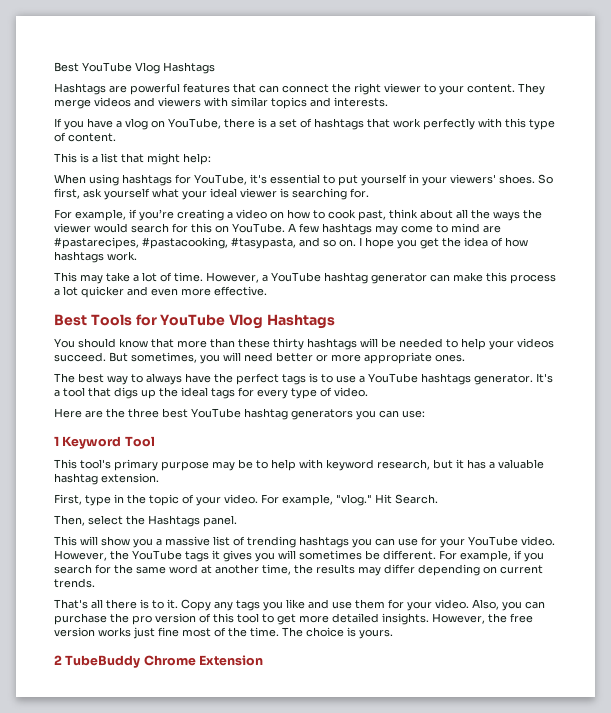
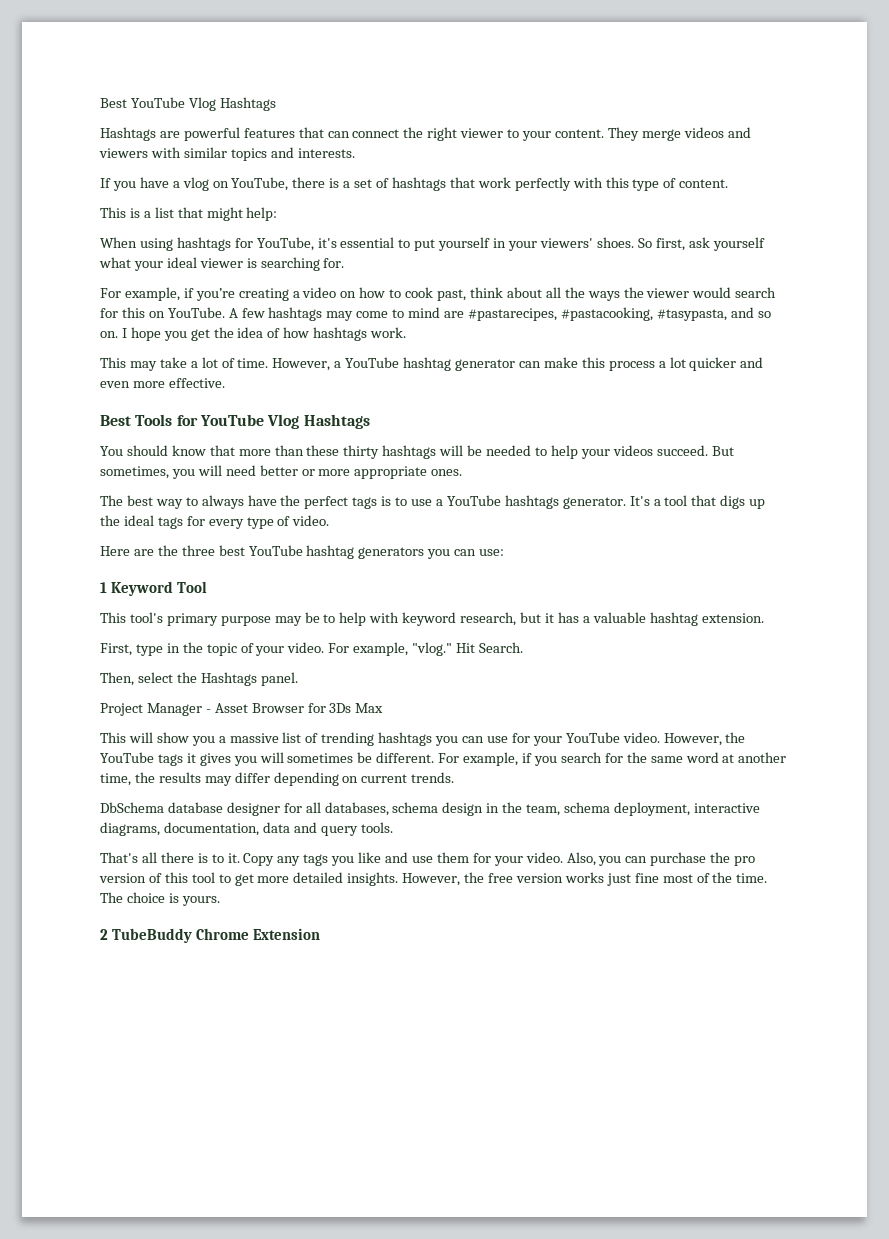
+ Project Manager - Asset Browser for 3Ds Max
+ DbSchema database designer for all databases, schema design in the team, schema deployment, interactive diagrams, documentation, data and query tools.

